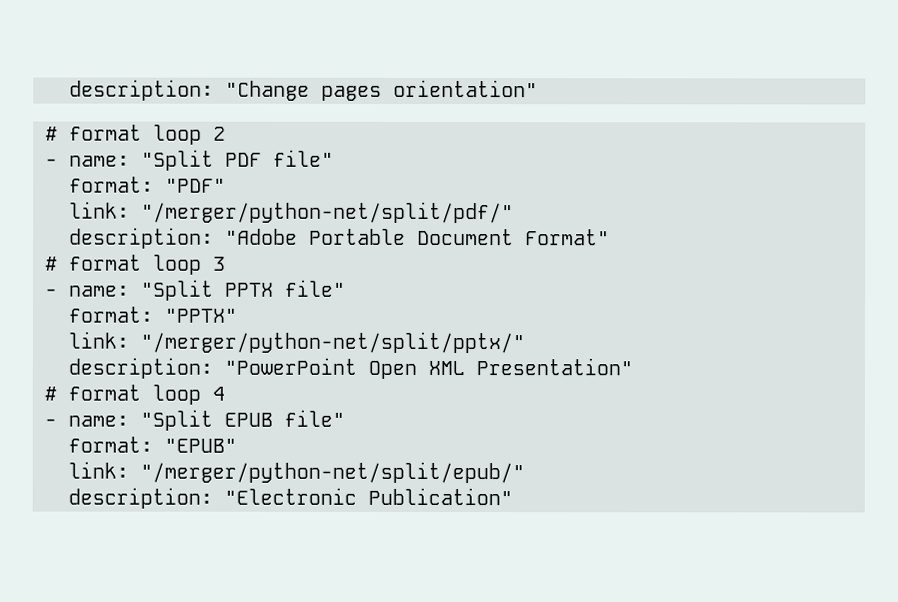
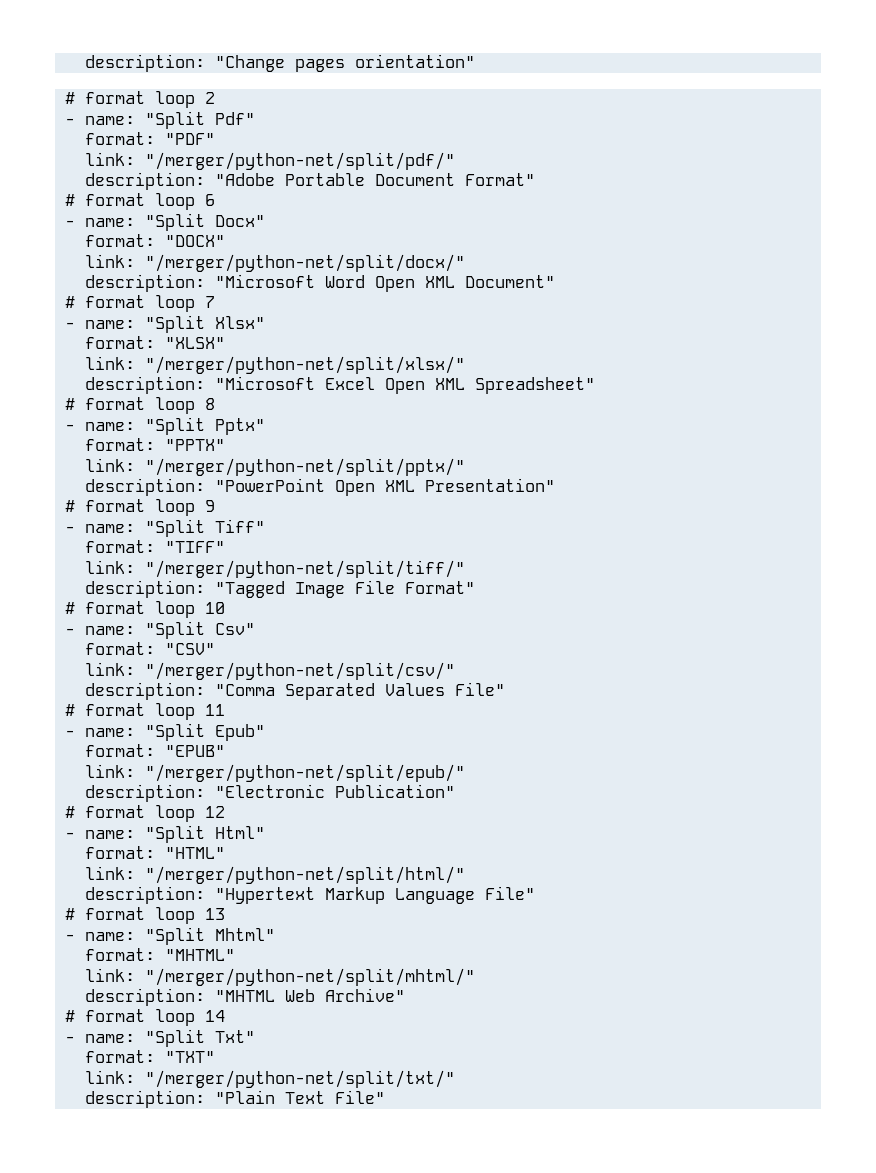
- - name: "Split PDF file"
+ - name: "Split Pdf"
- # format loop 3
- - name: "Split PPTX file"
+ # format loop 6
+ - name: "Split Docx"
+ format: "DOCX"
+ link: "/merger/python-net/split/docx/"
+ description: "Microsoft Word Open XML Document"
+ # format loop 7
+ - name: "Split Xlsx"
+ format: "XLSX"
+ link: "/merger/python-net/split/xlsx/"
+ description: "Microsoft Excel Open XML Spreadsheet"
+ # format loop 8
+ - name: "Split Pptx"
- # format loop 4
- - name: "Split EPUB file"
+ # format loop 9
+ - name: "Split Tiff"
+ format: "TIFF"
+ link: "/merger/python-net/split/tiff/"
+ description: "Tagged Image File Format"
+ # format loop 10
+ - name: "Split Csv"
+ format: "CSV"
+ link: "/merger/python-net/split/csv/"
+ description: "Comma Separated Values File"
+ # format loop 11
+ - name: "Split Epub"
+ # format loop 12
+ - name: "Split Html"
+ format: "HTML"
+ link: "/merger/python-net/split/html/"
+ description: "Hypertext Markup Language File"
+ # format loop 13
+ - name: "Split Mhtml"
+ format: "MHTML"
+ link: "/merger/python-net/split/mhtml/"
+ description: "MHTML Web Archive"
+ # format loop 14
+ - name: "Split Txt"
+ format: "TXT"
+ link: "/merger/python-net/split/txt/"
+ description: "Plain Text File"

